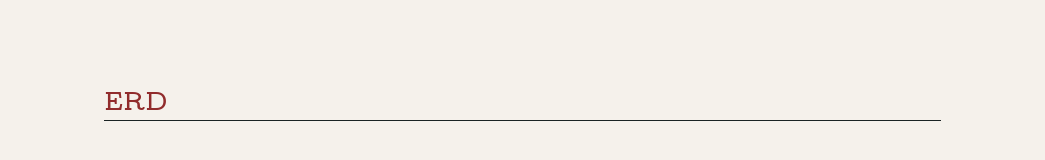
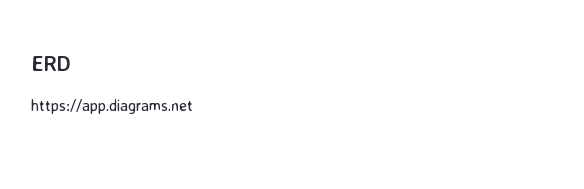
+ https://app.diagrams.net

